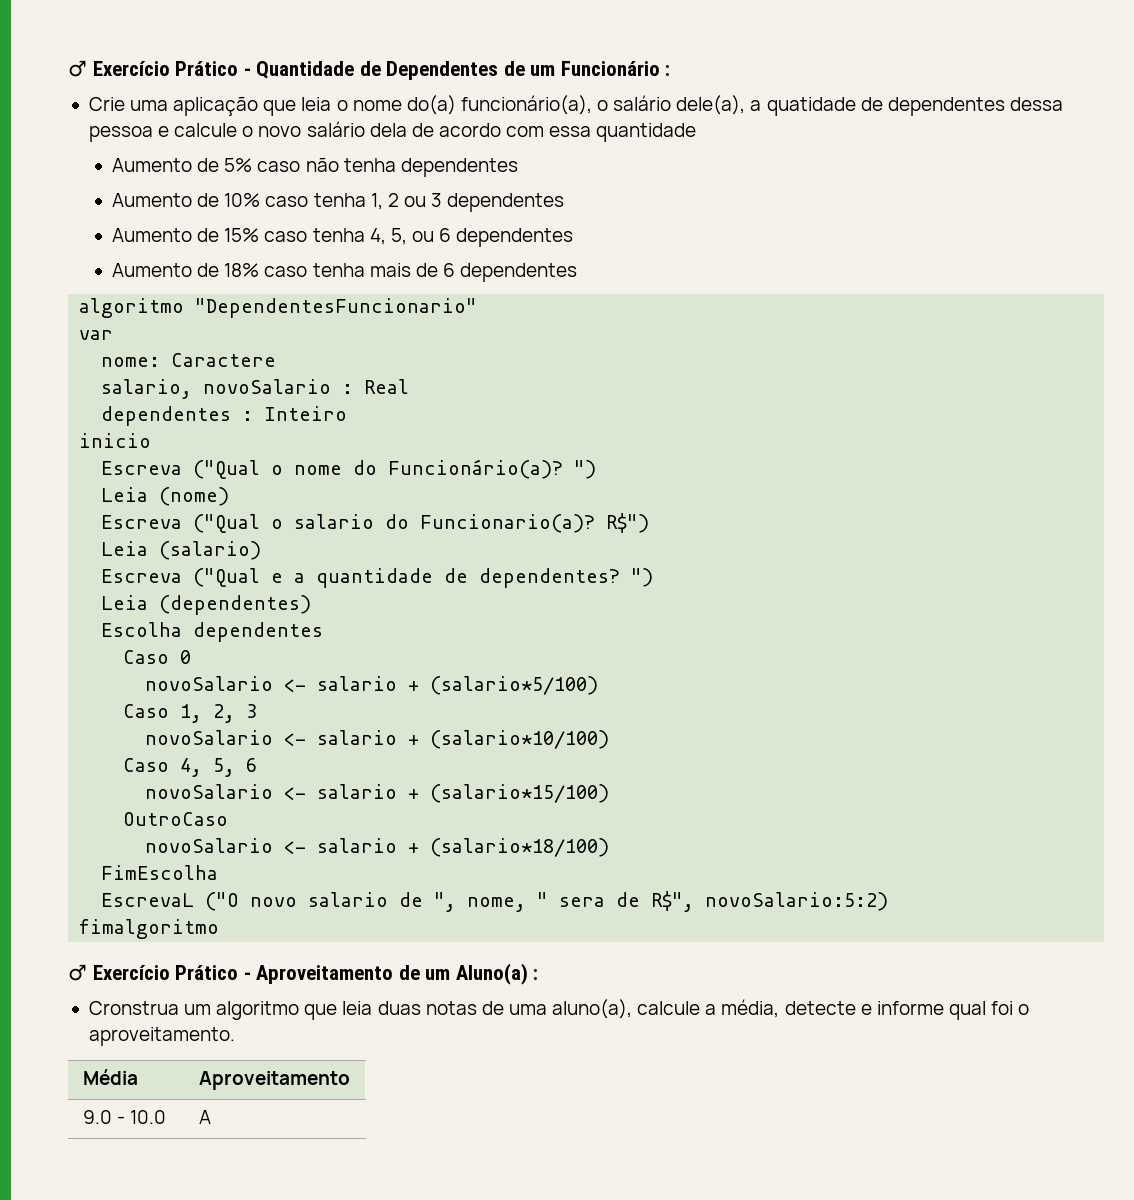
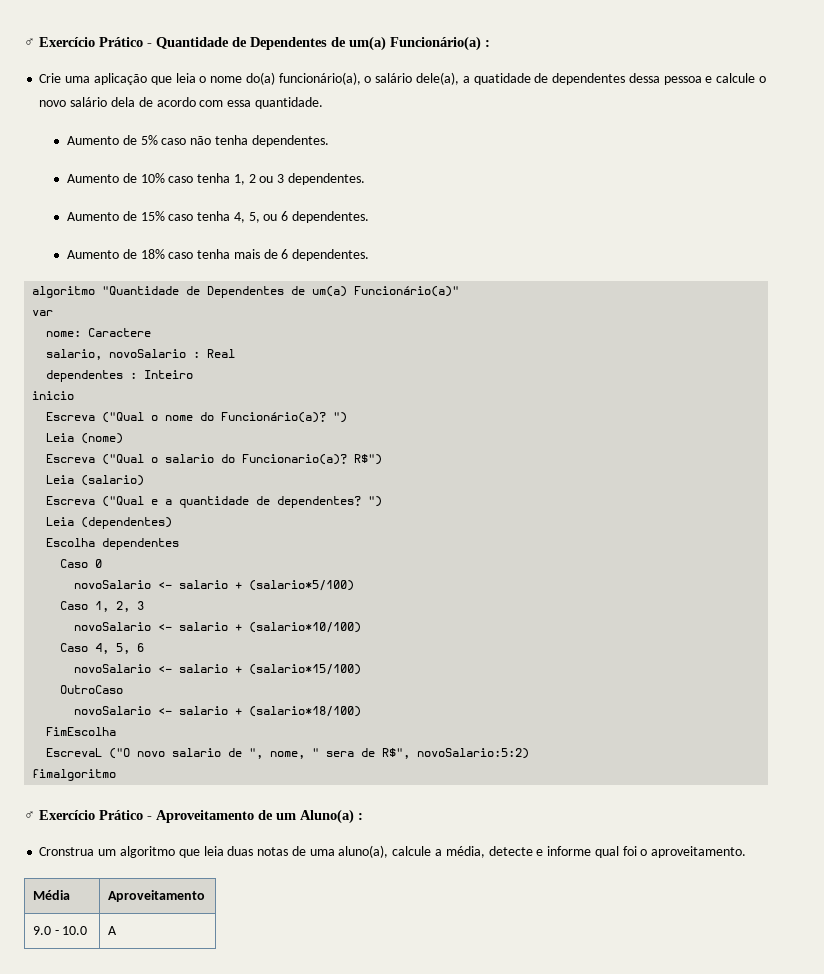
- ♂ Exercício Prático - Quantidade de Dependentes de um Funcionário :
+ ♂ Exercício Prático - Quantidade de Dependentes de um(a) Funcionário(a) :
- Crie uma aplicação que leia o nome do(a) funcionário(a), o salário dele(a), a quatidade de dependentes dessa pessoa e calcule o novo salário dela de acordo com essa quantidade
+ Crie uma aplicação que leia o nome do(a) funcionário(a), o salário dele(a), a quatidade de dependentes dessa pessoa e calcule o novo salário dela de acordo com essa quantidade.
- Aumento de 5% caso não tenha dependentes
+ Aumento de 5% caso não tenha dependentes.
- Aumento de 10% caso tenha 1, 2 ou 3 dependentes
+ Aumento de 10% caso tenha 1, 2 ou 3 dependentes.
- Aumento de 15% caso tenha 4, 5, ou 6 dependentes
+ Aumento de 15% caso tenha 4, 5, ou 6 dependentes.
- Aumento de 18% caso tenha mais de 6 dependentes
- algoritmo "DependentesFuncionario"
+ Aumento de 18% caso tenha mais de 6 dependentes.
+ algoritmo "Quantidade de Dependentes de um(a) Funcionário(a)"

